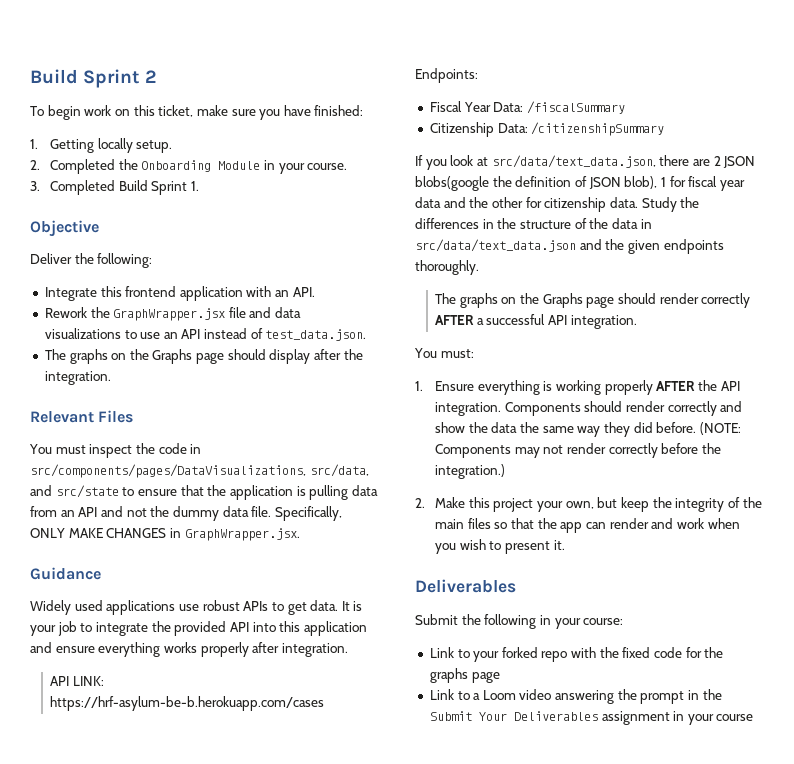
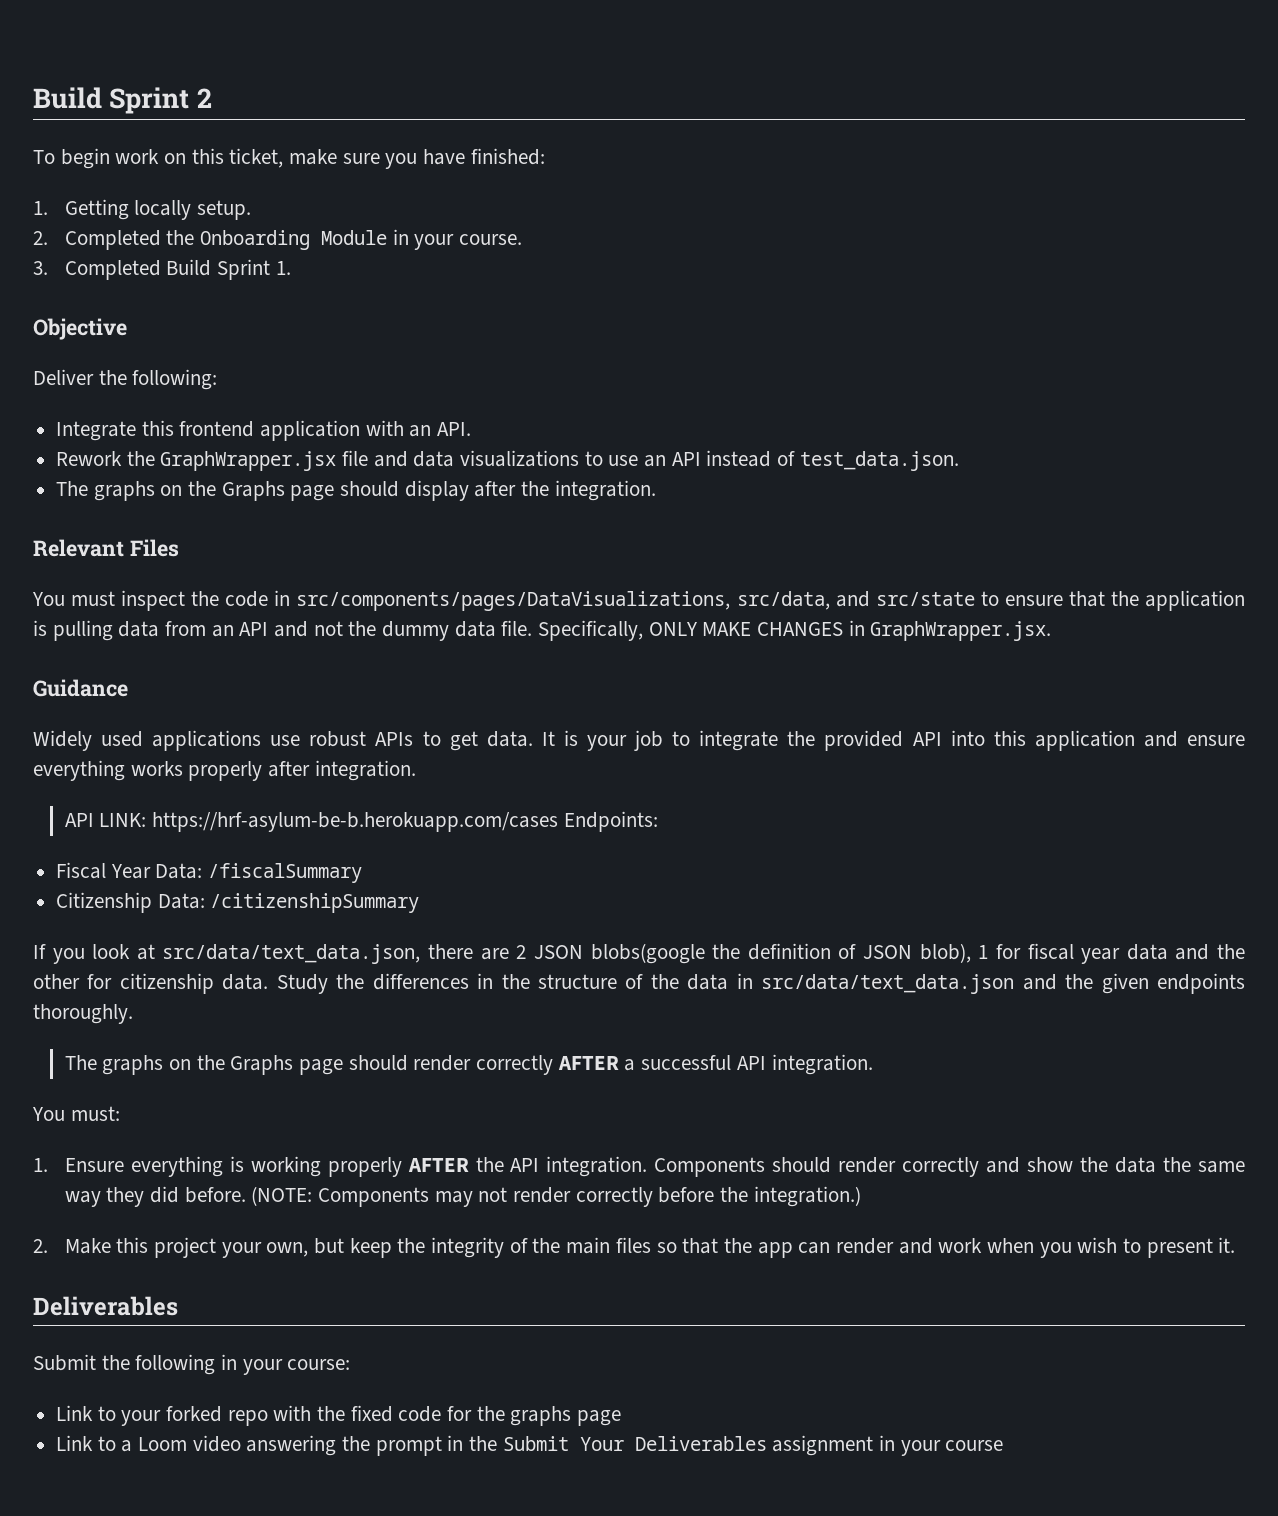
- API LINK: https://hrf-asylum-be-b.herokuapp.com/cases
- Endpoints:
+ API LINK: https://hrf-asylum-be-b.herokuapp.com/cases Endpoints:

